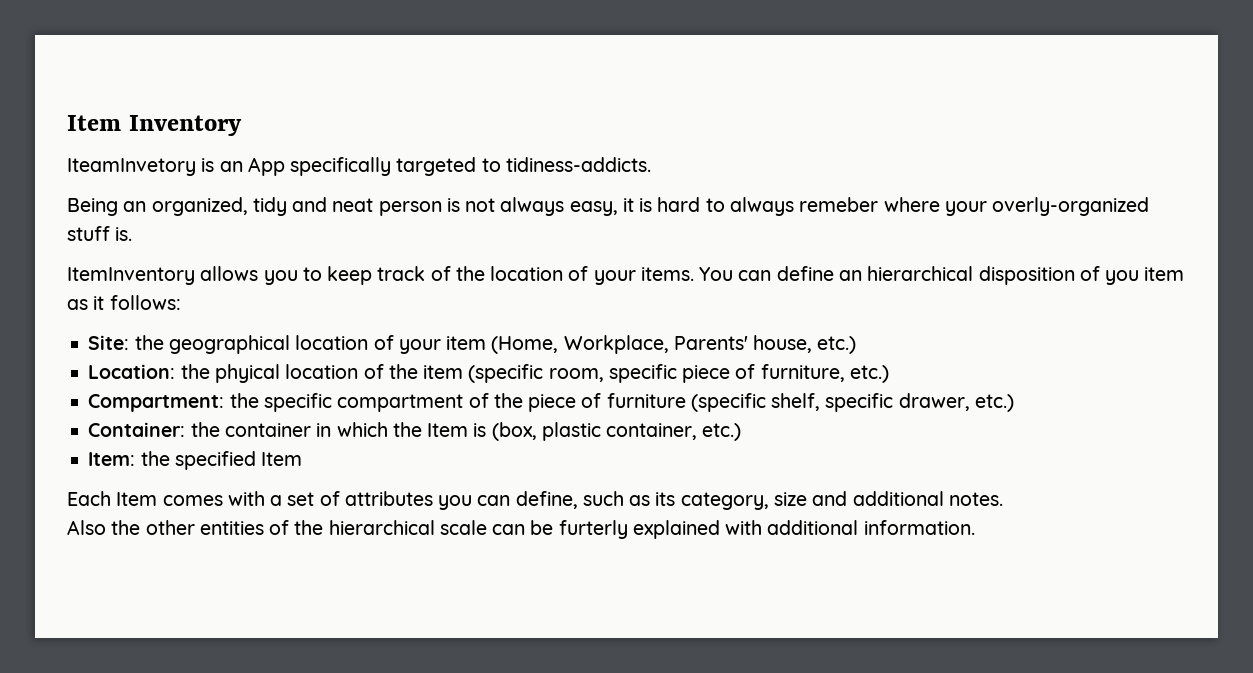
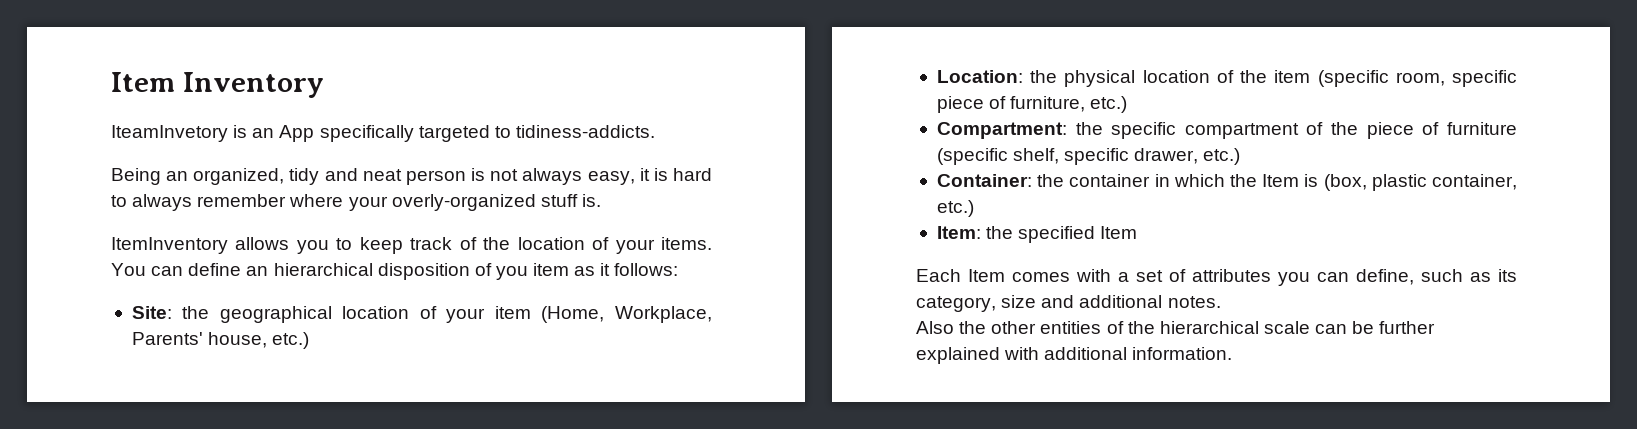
- Being an organized, tidy and neat person is not always easy, it is hard to always remeber where your overly-organized stuff is.
+ Being an organized, tidy and neat person is not always easy, it is hard to always remember where your overly-organized stuff is.
- Location: the phyical location of the item (specific room, specific piece of furniture, etc.)
+ Location: the physical location of the item (specific room, specific piece of furniture, etc.)
- Also the other entities of the hierarchical scale can be furterly explained with additional information.
+ Also the other entities of the hierarchical scale can be further explained with additional information.

